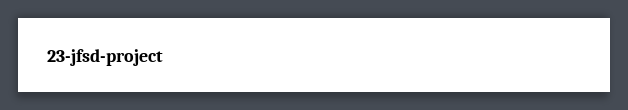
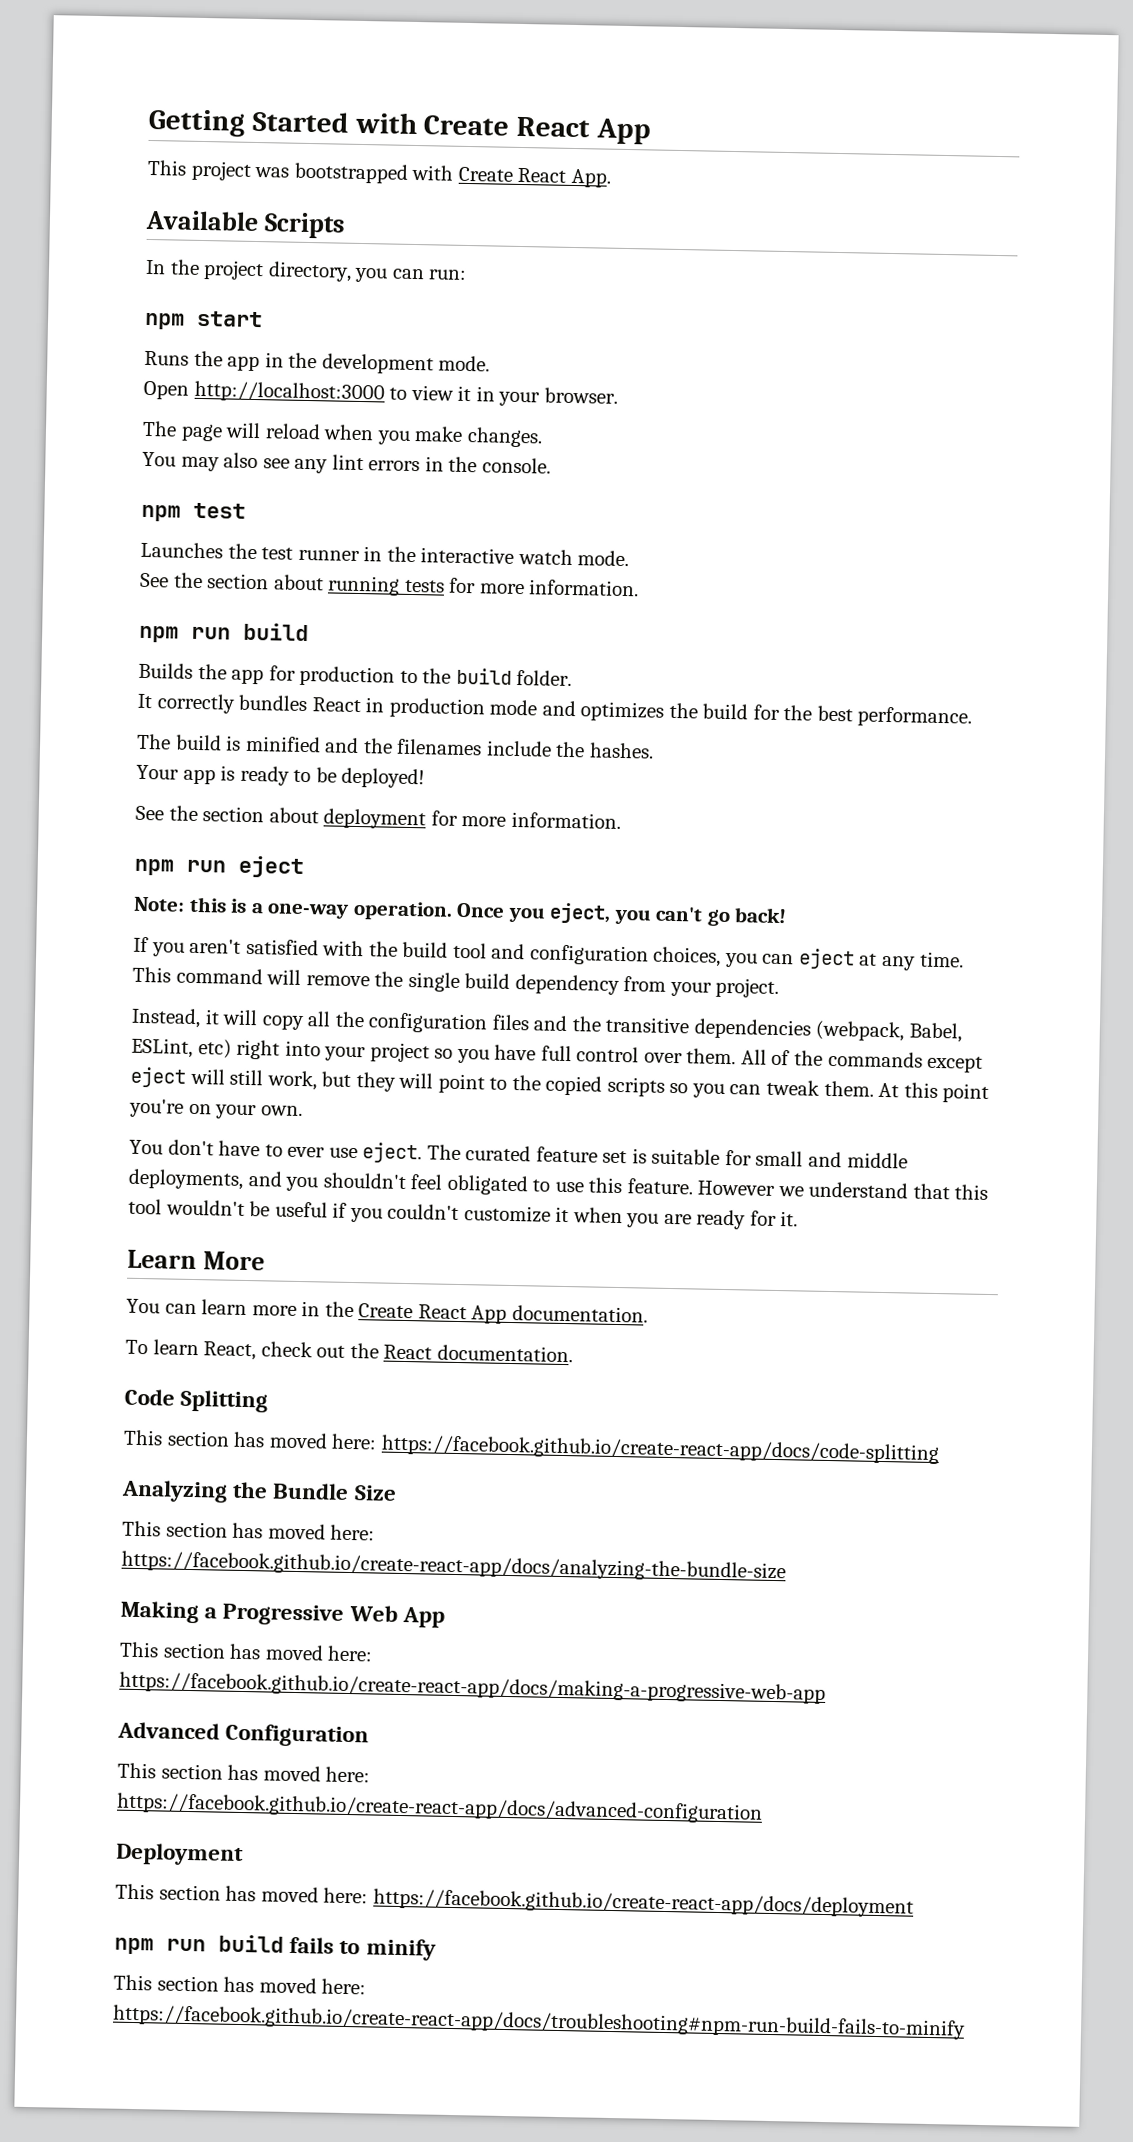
- 23-jfsd-project
+ Getting Started with Create React App
+ This project was bootstrapped with Create React App.
+ Available Scripts
+ In the project directory, you can run:
+ npm start
+ Runs the app in the development mode.
+ Open http://localhost:3000 to view it in your browser.
+ The page will reload when you make changes.
+ You may also see any lint errors in the console.
+ npm test
+ Launches the test runner in the interactive watch mode.
+ See the section about running tests for more information.
+ npm run build
+ Builds the app for production to the build folder.
+ It correctly bundles React in production mode and optimizes the build for the best performance.
+ The build is minified and the filenames include the hashes.
+ Your app is ready to be deployed!
+ See the section about deployment for more information.
+ npm run eject
+ Note: this is a one-way operation. Once you eject, you can't go back!
+ If you aren't satisfied with the build tool and configuration choices, you can eject at any time. This command will remove the single build dependency from your project.
+ Instead, it will copy all the configuration files and the transitive dependencies (webpack, Babel, ESLint, etc) right into your project so you have full control over them. All of the commands except eject will still work, but they will point to the copied scripts so you can tweak them. At this point you're on your own.
+ You don't have to ever use eject. The curated feature set is suitable for small and middle deployments, and you shouldn't feel obligated to use this feature. However we understand that this tool wouldn't be useful if you couldn't customize it when you are ready for it.
+ Learn More
+ You can learn more in the Create React App documentation.
+ To learn React, check out the React documentation.
+ Code Splitting
+ This section has moved here: https://facebook.github.io/create-react-app/docs/code-splitting
+ Analyzing the Bundle Size
+ This section has moved here: https://facebook.github.io/create-react-app/docs/analyzing-the-bundle-size
+ Making a Progressive Web App
+ This section has moved here: https://facebook.github.io/create-react-app/docs/making-a-progressive-web-app
+ Advanced Configuration
+ This section has moved here: https://facebook.github.io/create-react-app/docs/advanced-configuration
+ Deployment
+ This section has moved here: https://facebook.github.io/create-react-app/docs/deployment
+ npm run build fails to minify
+ This section has moved here: https://facebook.github.io/create-react-app/docs/troubleshooting#npm-run-build-fails-to-minify

